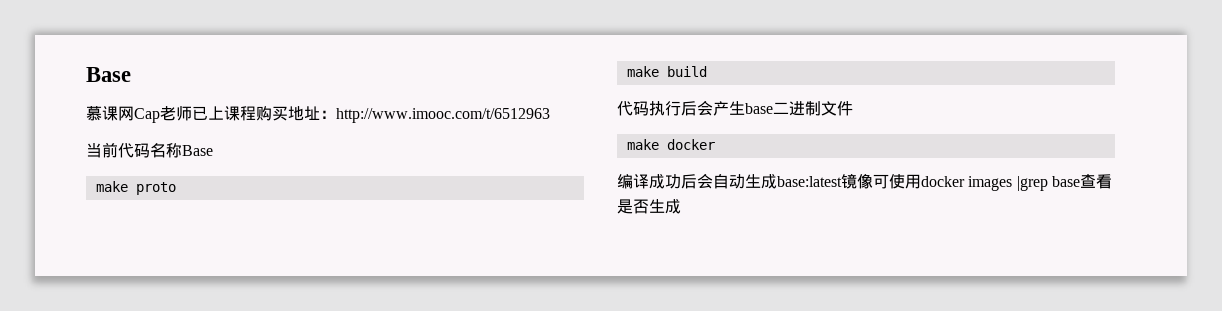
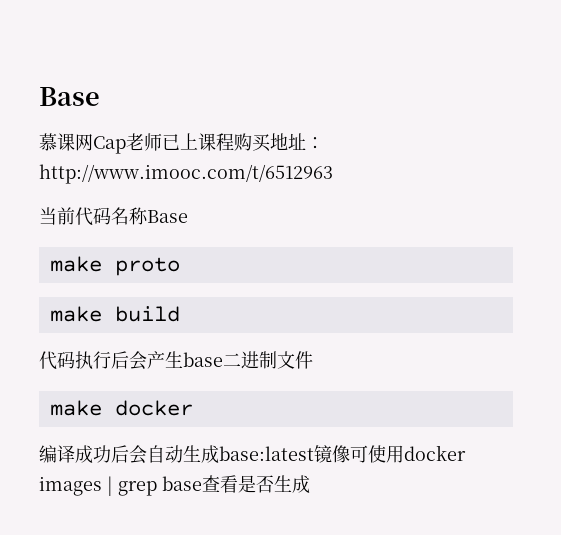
- 编译成功后会自动生成base:latest镜像可使用docker images |grep base查看是否生成
+ 编译成功后会自动生成base:latest镜像可使用docker images | grep base查看是否生成

